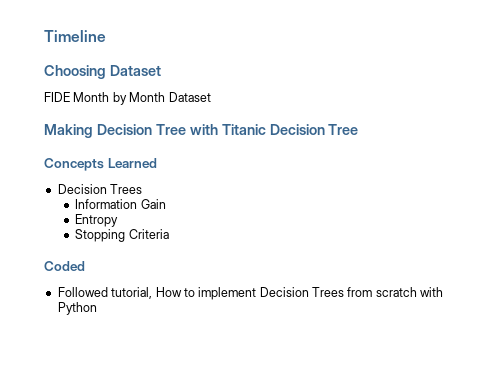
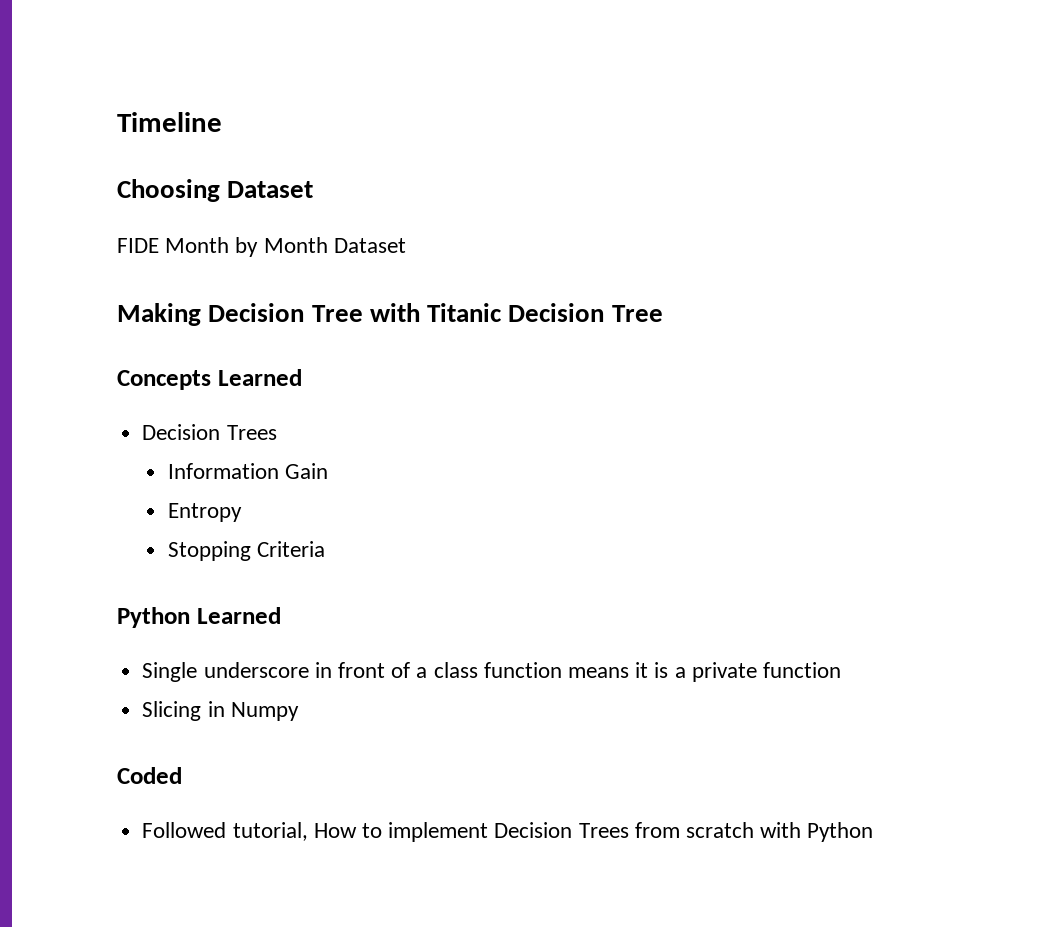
+ Python Learned
+ Single underscore in front of a class function means it is a private function
+ Slicing in Numpy

